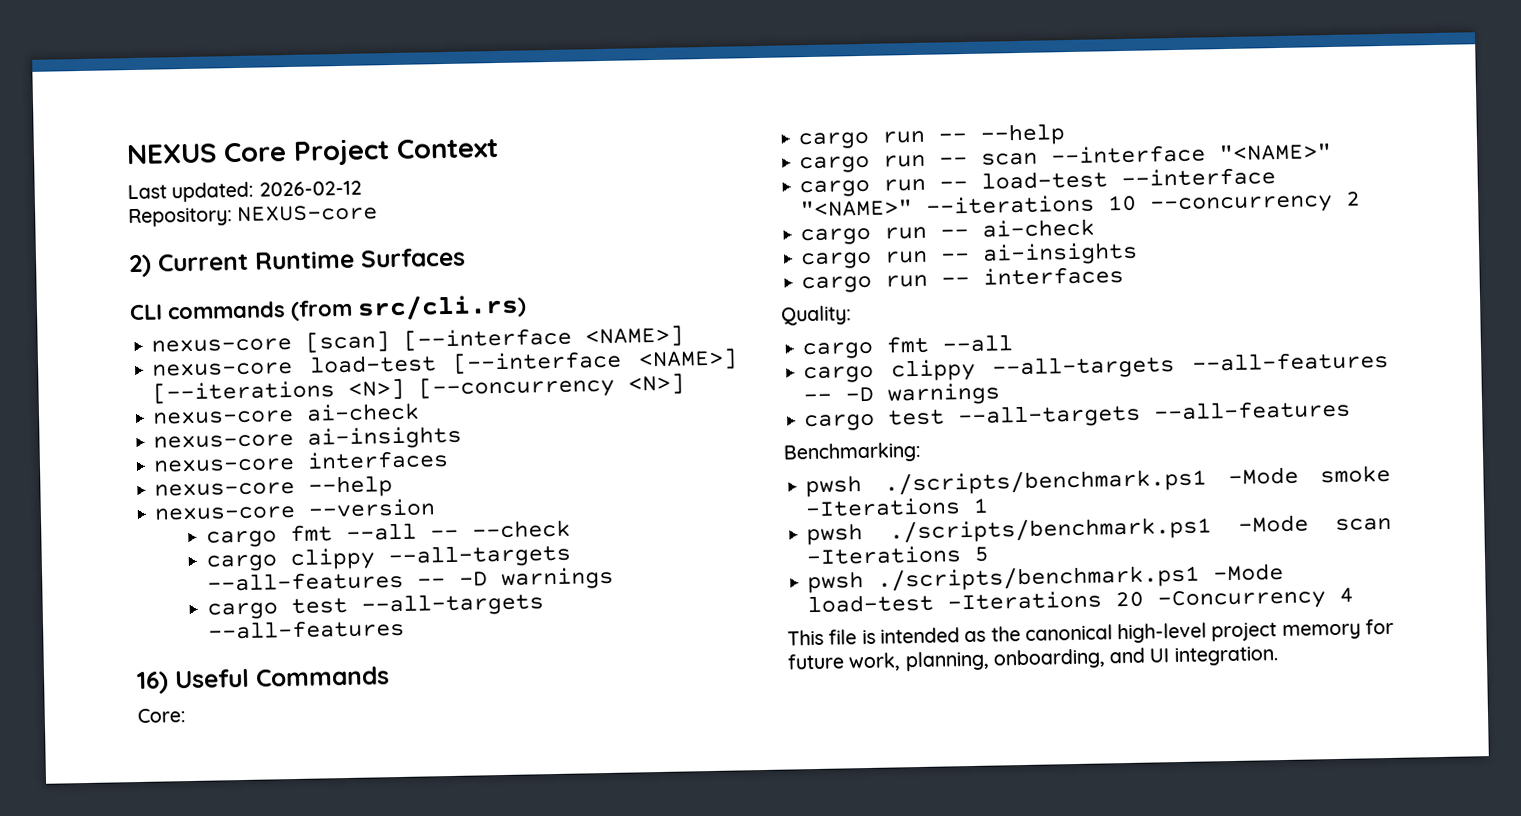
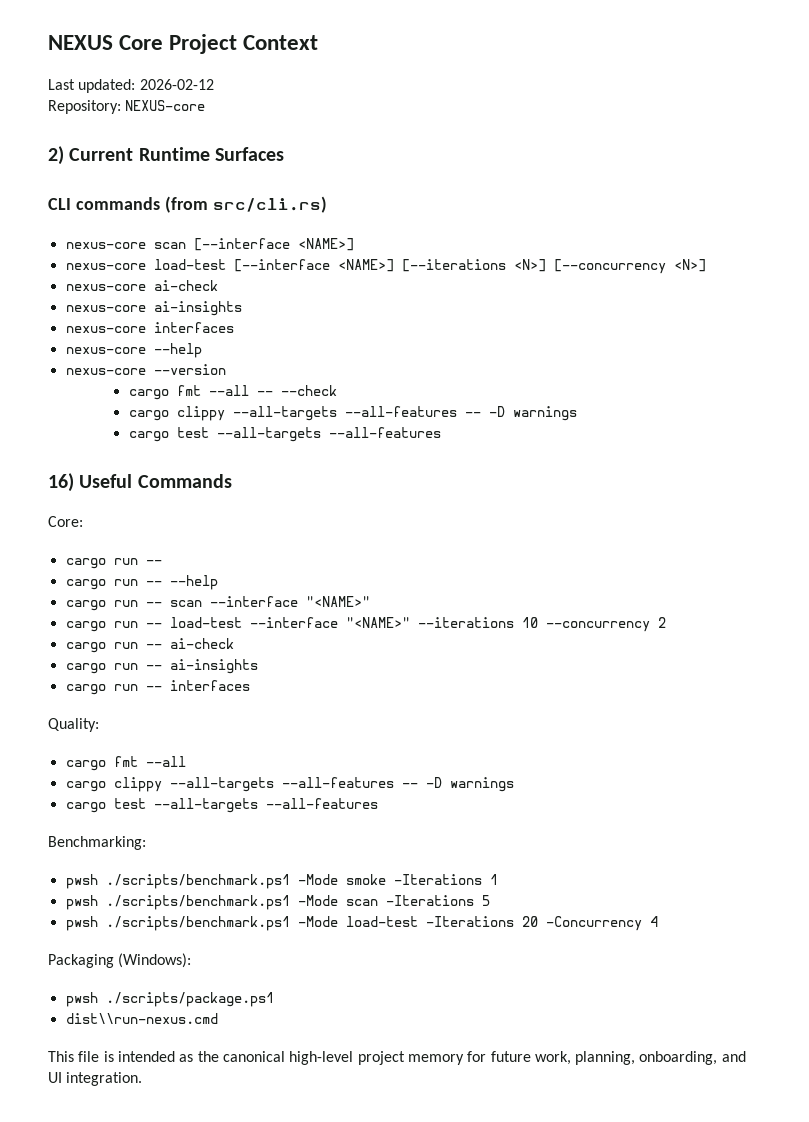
- nexus-core [scan] [--interface <NAME>]
+ nexus-core scan [--interface <NAME>]
  Core:
+ cargo run --
+ Packaging (Windows):
+ pwsh ./scripts/package.ps1
+ dist\\run-nexus.cmd

